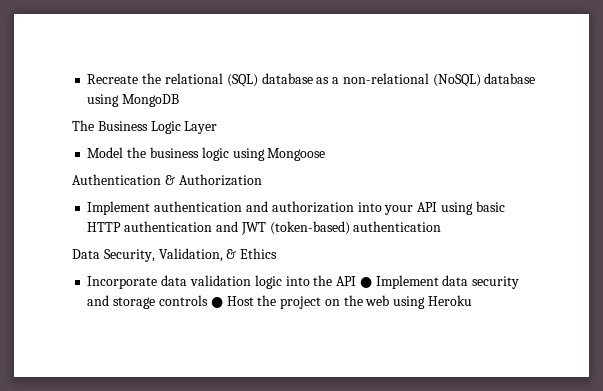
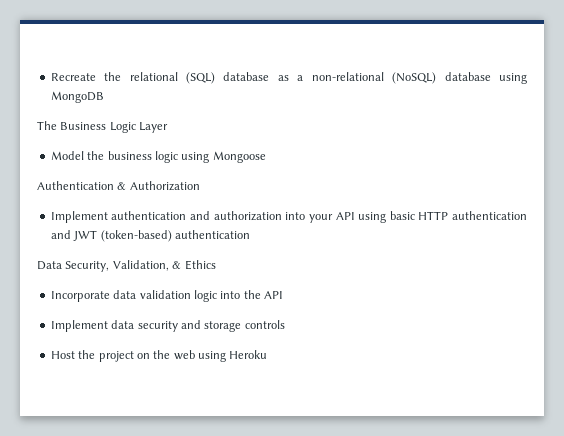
- Incorporate data validation logic into the API ● Implement data security and storage controls ● Host the project on the web using Heroku
+ Incorporate data validation logic into the API
+ Implement data security and storage controls
+ Host the project on the web using Heroku

